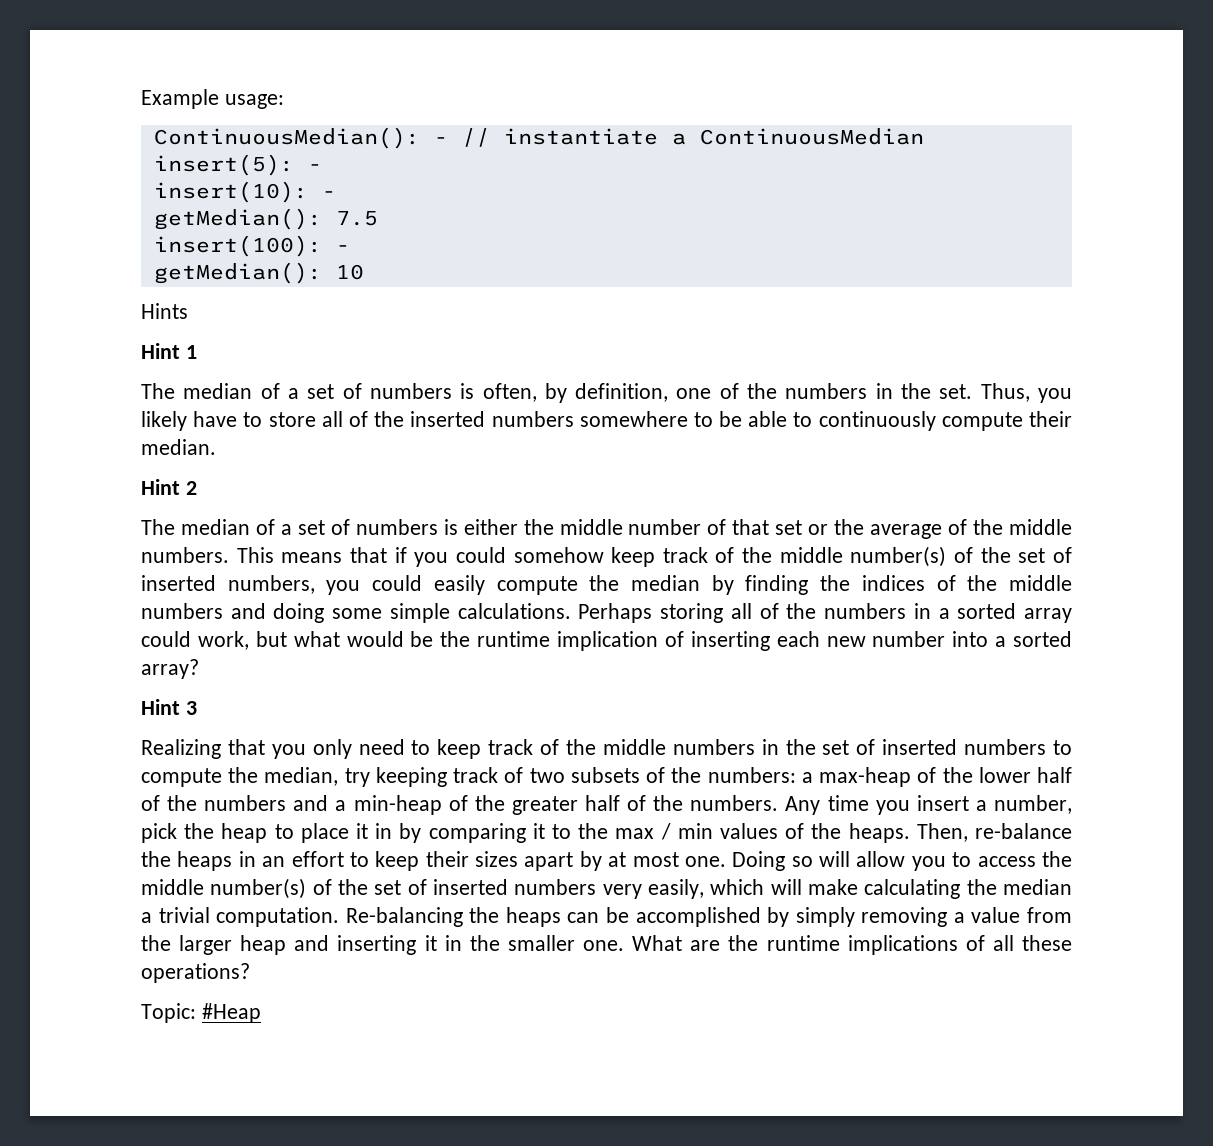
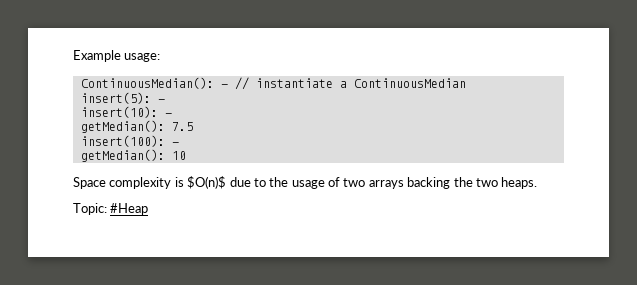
- Hints
- Hint 1
- The median of a set of numbers is often, by definition, one of the numbers in the set. Thus, you likely have to store all of the inserted numbers somewhere to be able to continuously compute their median.
- Hint 2
- The median of a set of numbers is either the middle number of that set or the average of the middle numbers. This means that if you could somehow keep track of the middle number(s) of the set of inserted numbers, you could easily compute the median by finding the indices of the middle numbers and doing some simple calculations. Perhaps storing all of the numbers in a sorted array could work, but what would be the runtime implication of inserting each new number into a sorted array?
- Hint 3
- Realizing that you only need to keep track of the middle numbers in the set of inserted numbers to compute the median, try keeping track of two subsets of the numbers: a max-heap of the lower half of the numbers and a min-heap of the greater half of the numbers. Any time you insert a number, pick the heap to place it in by comparing it to the max / min values of the heaps. Then, re-balance the heaps in an effort to keep their sizes apart by at most one. Doing so will allow you to access the middle number(s) of the set of inserted numbers very easily, which will make calculating the median a trivial computation. Re-balancing the heaps can be accomplished by simply removing a value from the larger heap and inserting it in the smaller one. What are the runtime implications of all these operations?
+ Space complexity is $O(n)$ due to the usage of two arrays backing the two heaps.

